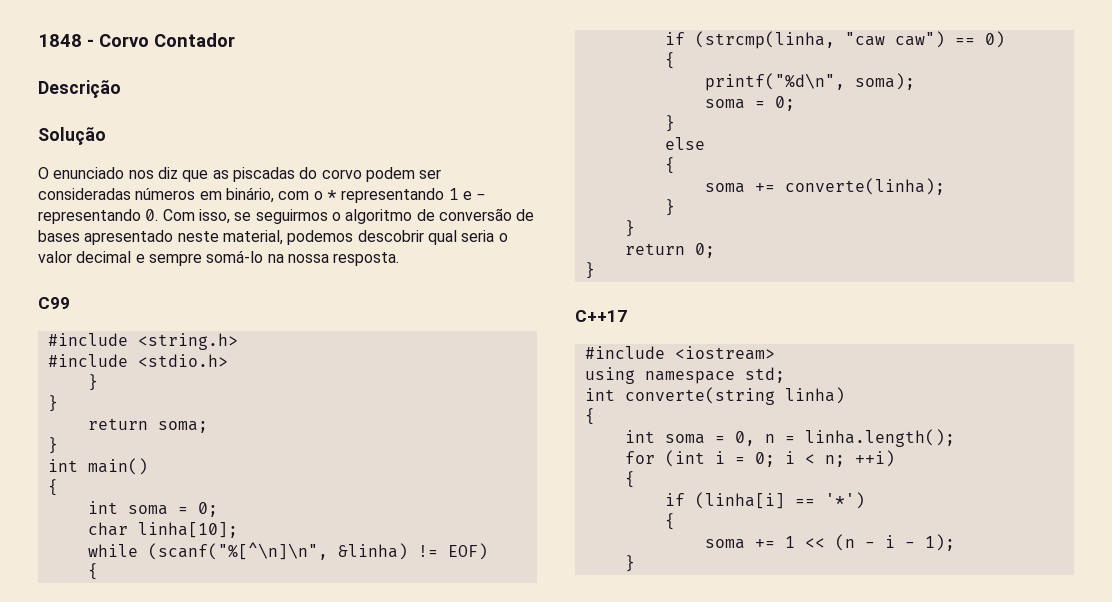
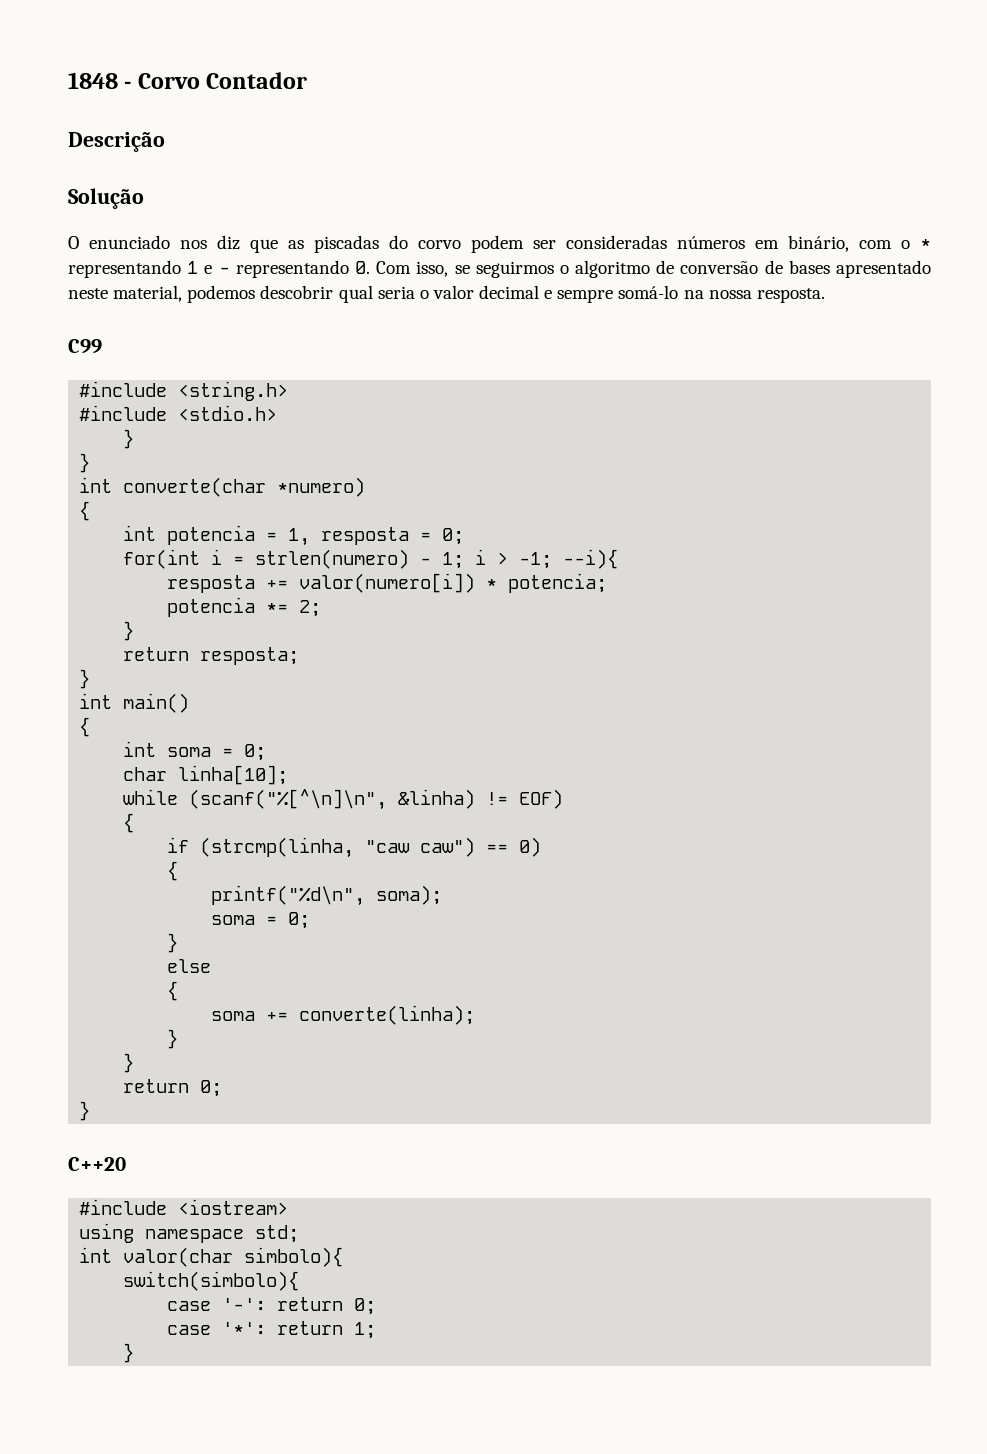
- return soma;
+ int converte(char *numero)
+ {
+ int potencia = 1, resposta = 0;
+ for(int i = strlen(numero) - 1; i > -1; --i){
+ resposta += valor(numero[i]) * potencia;
+ potencia *= 2;
+ }
+ return resposta;
- C++17
+ C++20
- int converte(string linha)
- {
- int soma = 0, n = linha.length();
- for (int i = 0; i < n; ++i)
- {
- if (linha[i] == '*')
- {
- soma += 1 << (n - i - 1);
+ int valor(char simbolo){
+ switch(simbolo){
+ case '-': return 0;
+ case '*': return 1;

